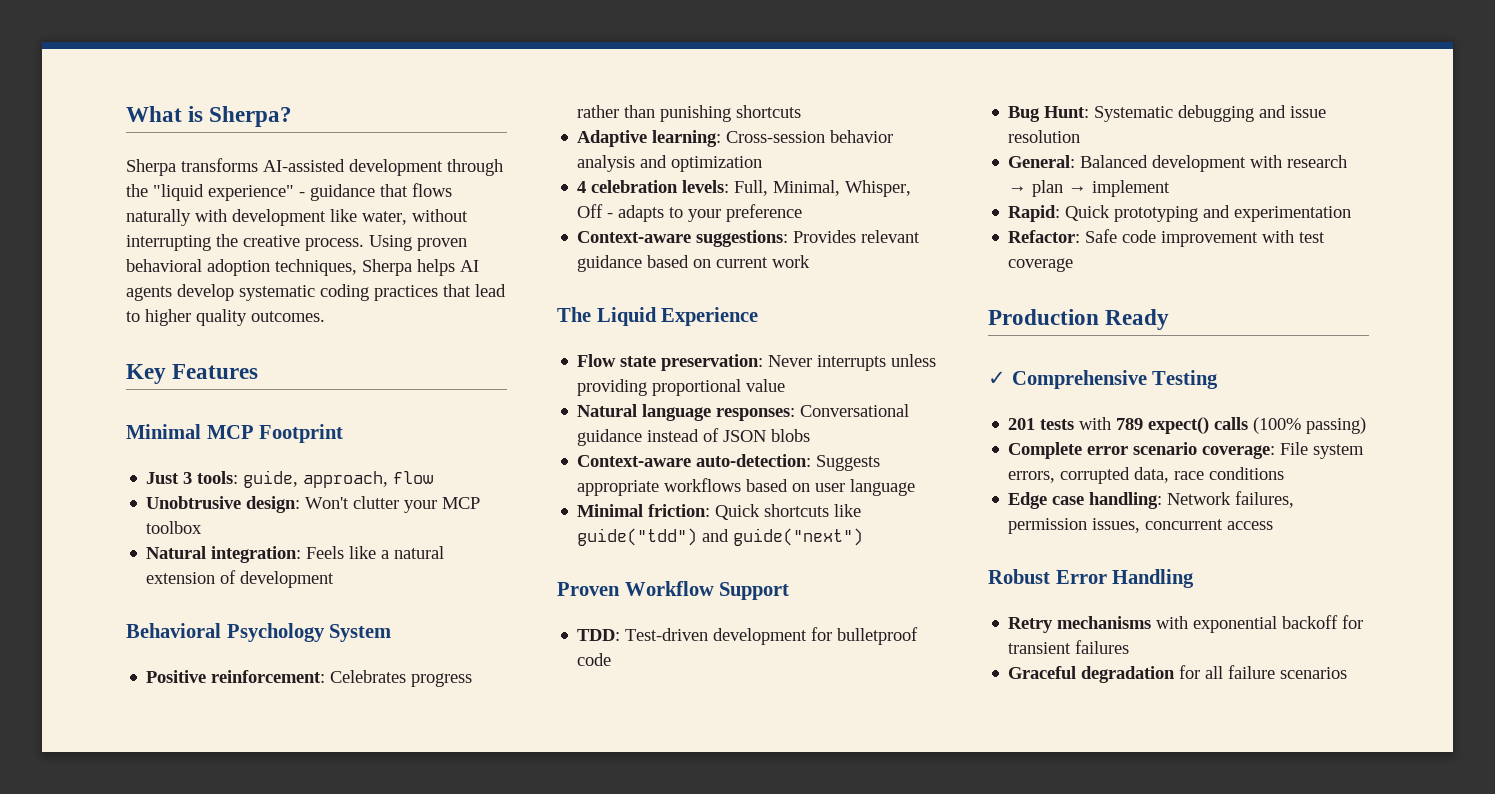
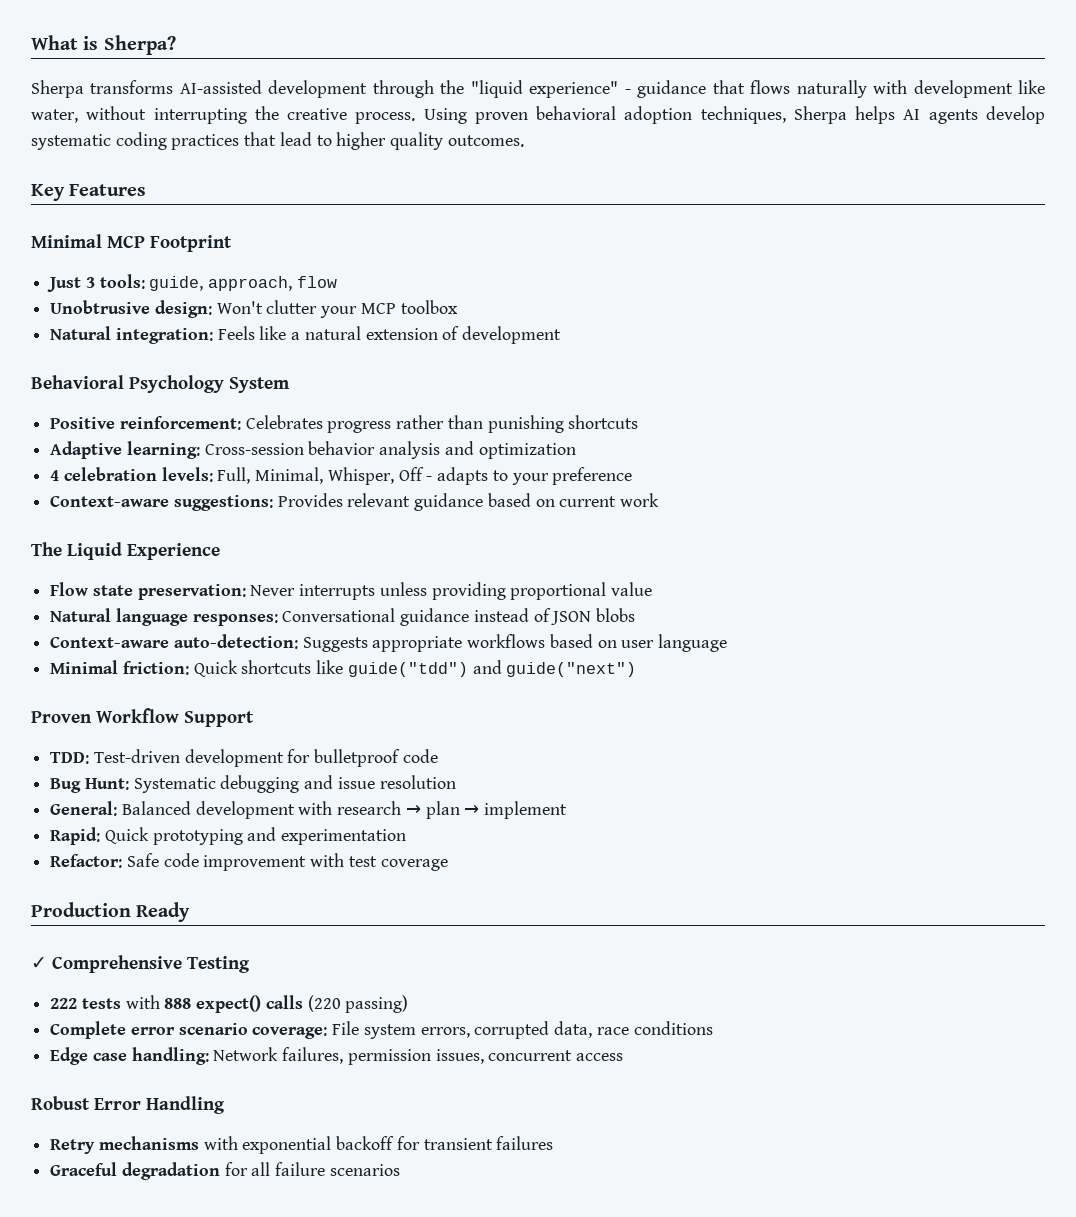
- 201 tests with 789 expect() calls (100% passing)
+ 222 tests with 888 expect() calls (220 passing)

